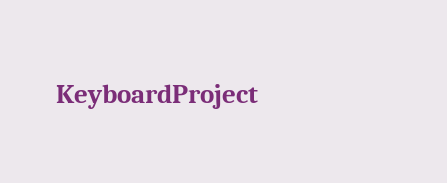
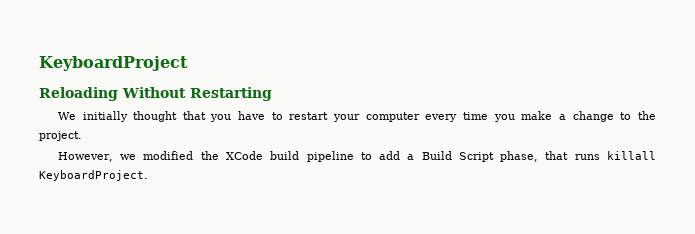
+ Reloading Without Restarting
+ We initially thought that you have to restart your computer every time you make a change to the project.
+ However, we modified the XCode build pipeline to add a Build Script phase, that runs killall KeyboardProject.

